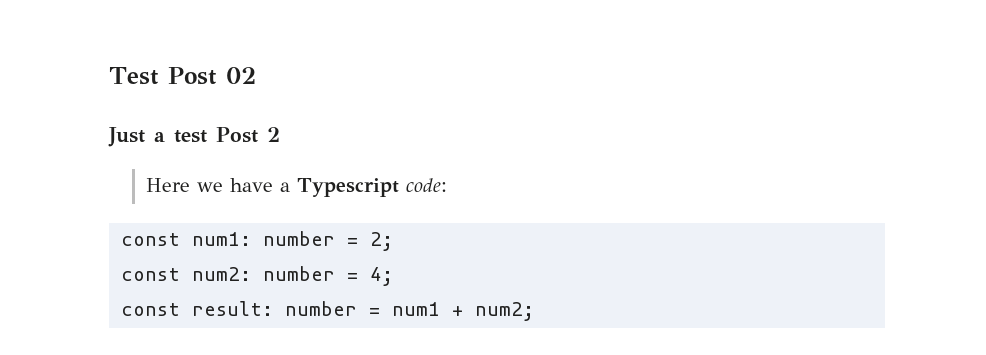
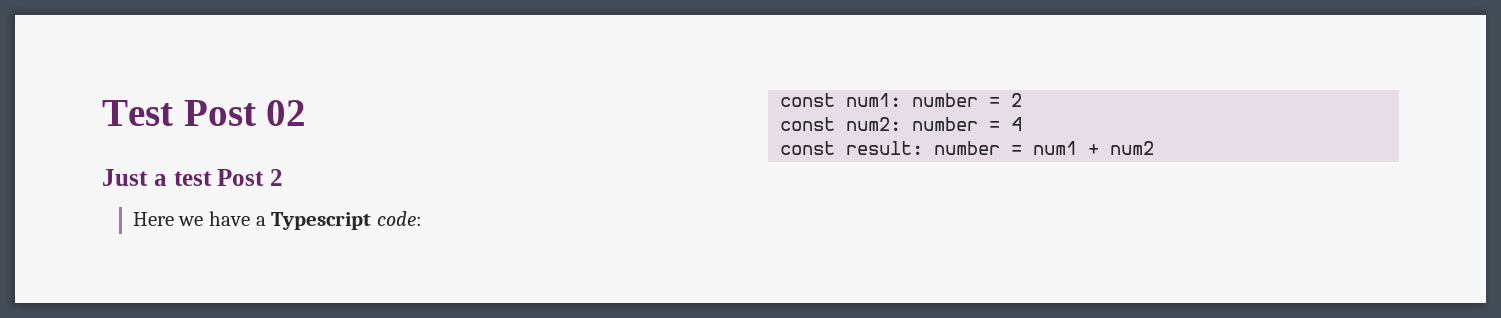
- const num1: number = 2;
+ const num1: number = 2
- const num2: number = 4;
+ const num2: number = 4
- const result: number = num1 + num2;
+ const result: number = num1 + num2

